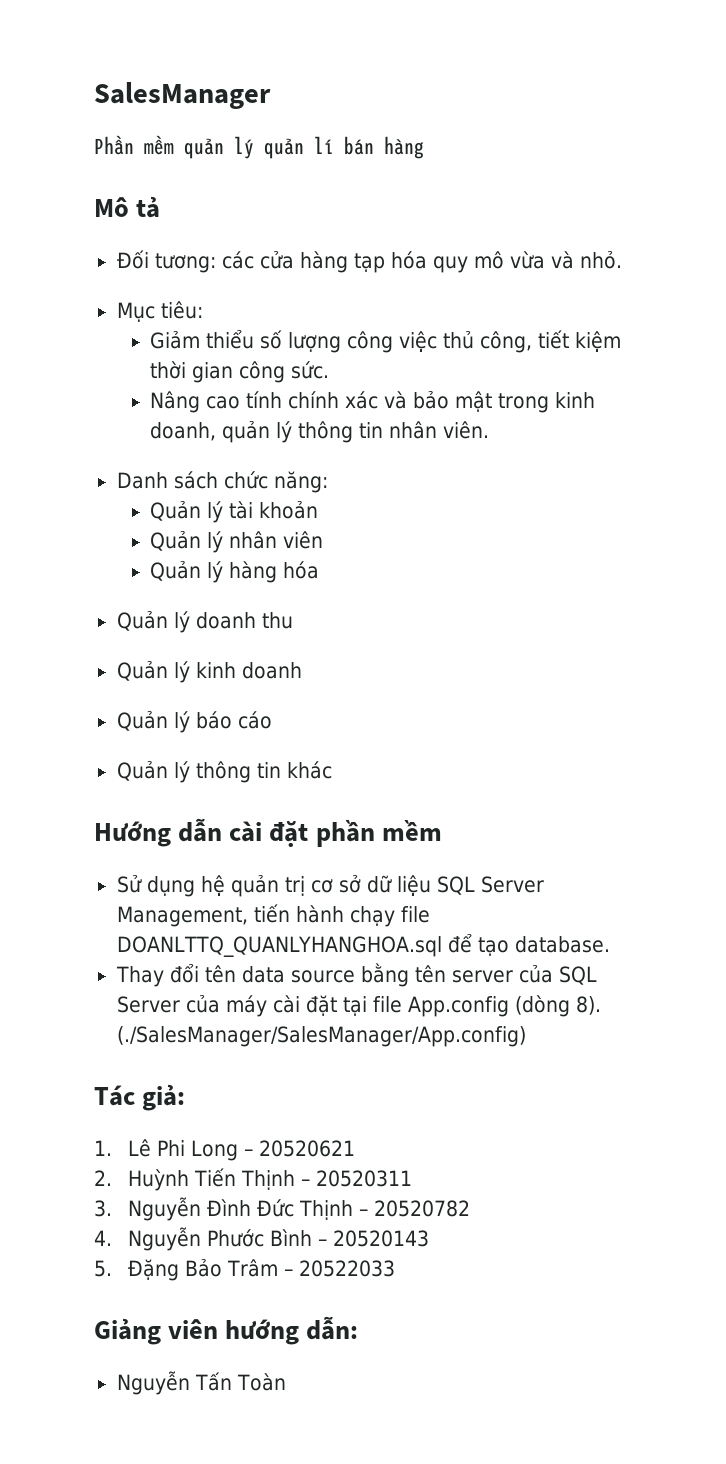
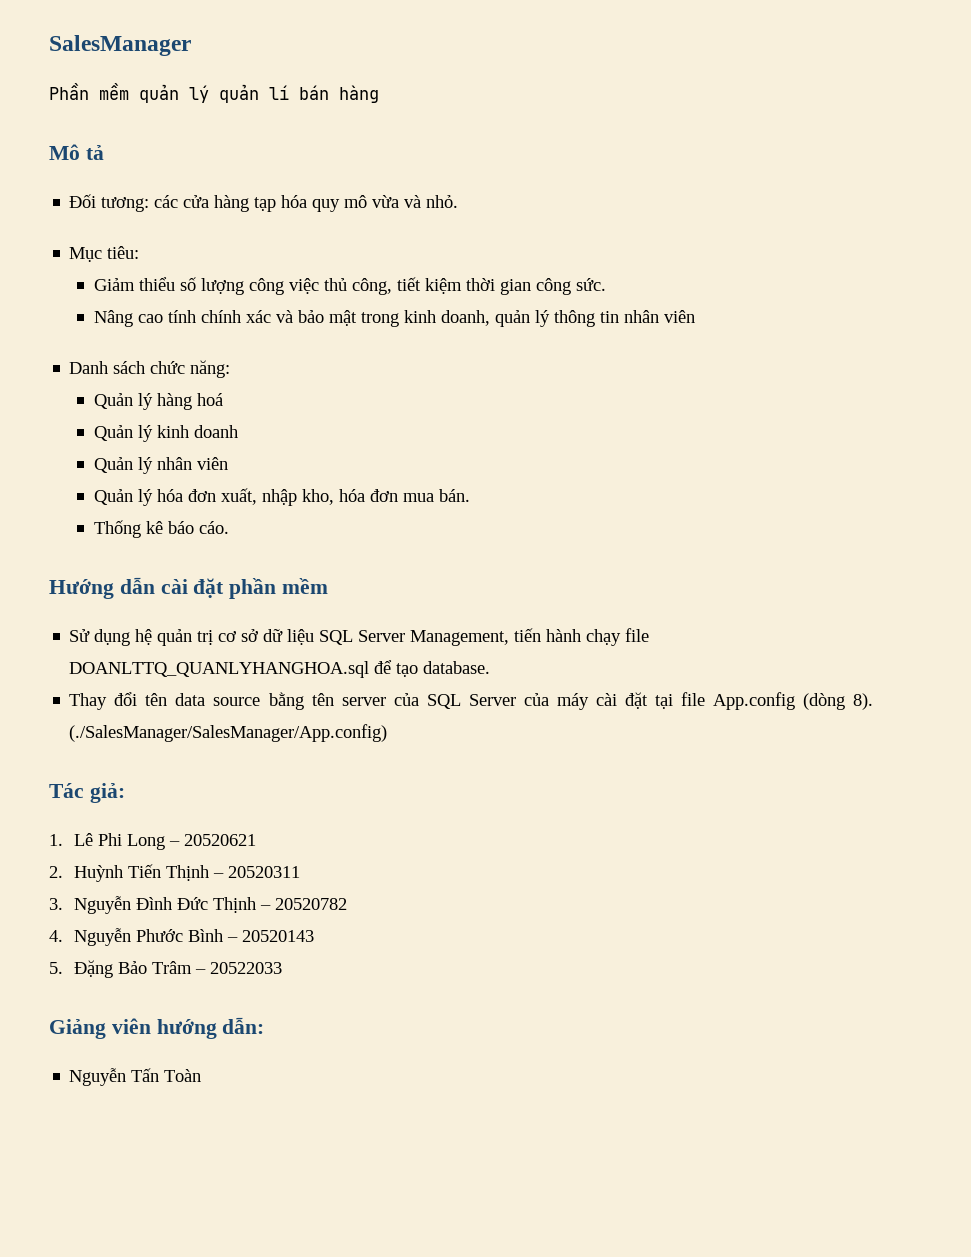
- Nâng cao tính chính xác và bảo mật trong kinh doanh, quản lý thông tin nhân viên.
+ Nâng cao tính chính xác và bảo mật trong kinh doanh, quản lý thông tin nhân viên
- Quản lý tài khoản
+ Quản lý hàng hoá
+ Quản lý kinh doanh
- Quản lý hàng hóa
- Quản lý doanh thu
- Quản lý kinh doanh
- Quản lý báo cáo
- Quản lý thông tin khác
+ Quản lý hóa đơn xuất, nhập kho, hóa đơn mua bán.
+ Thống kê báo cáo.

